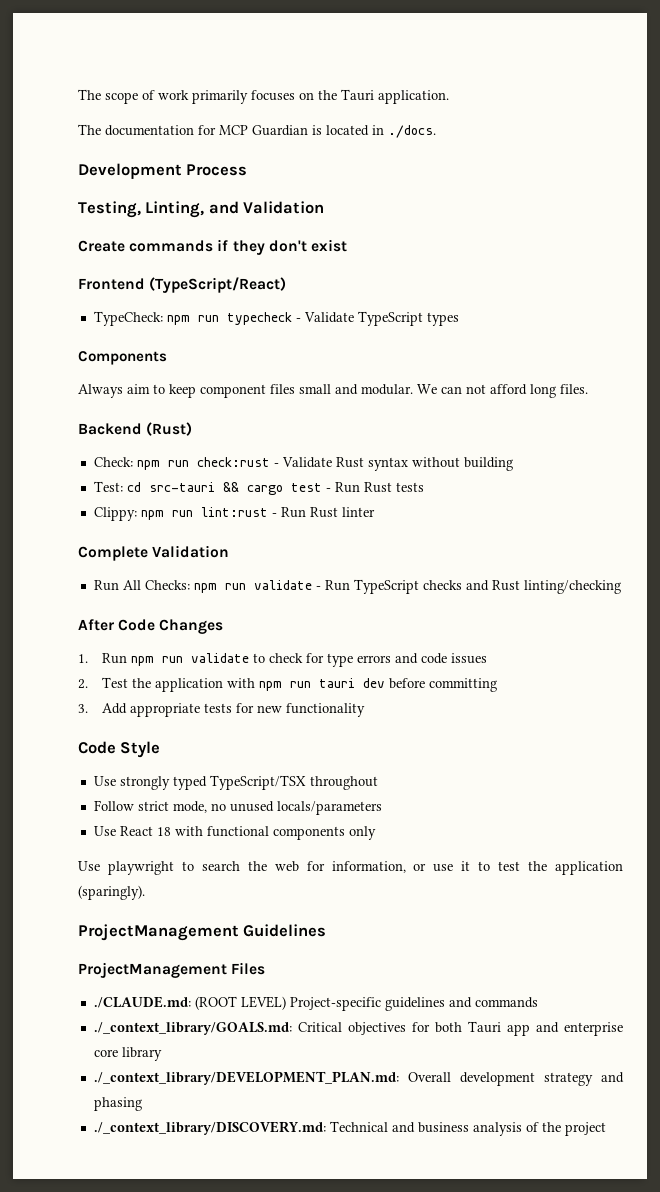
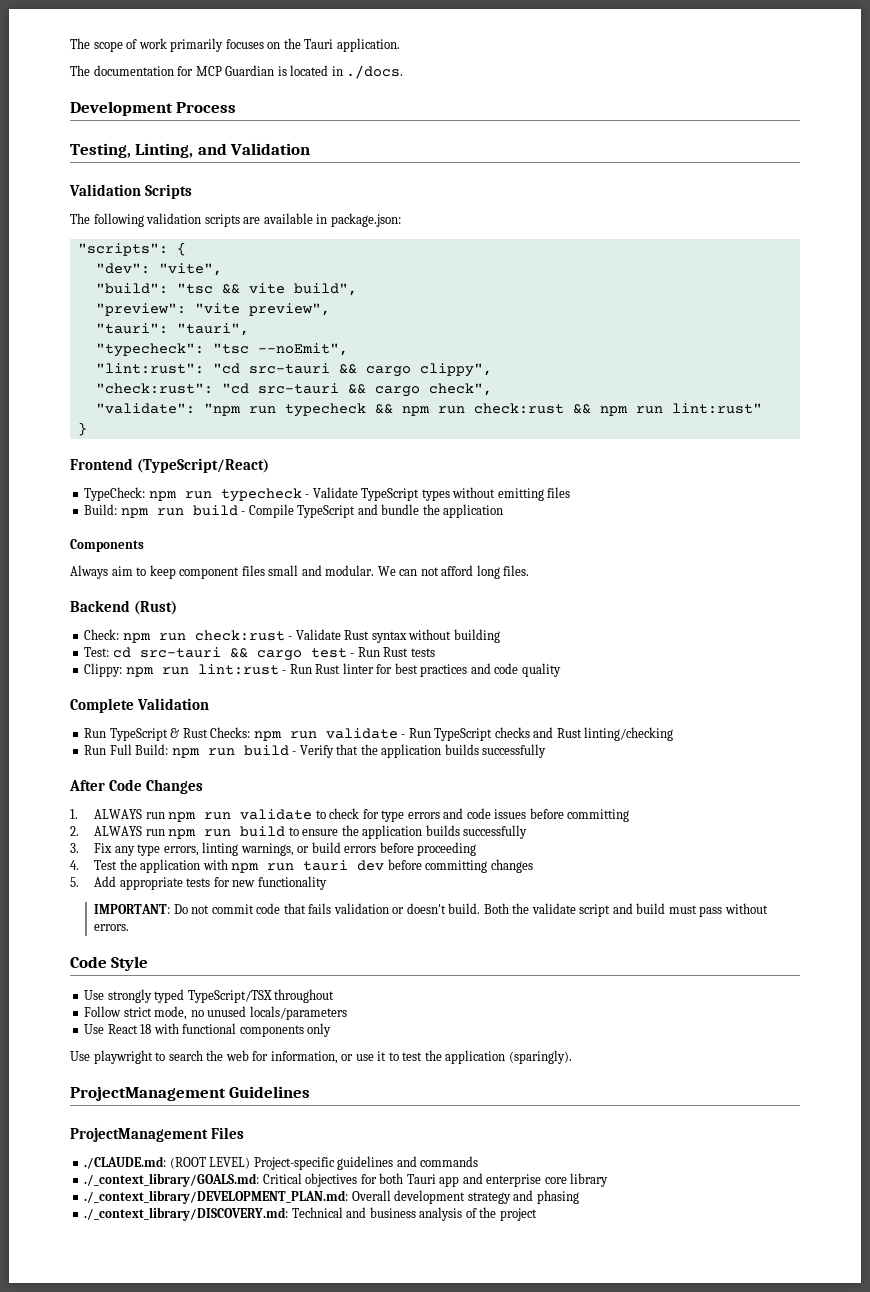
- Create commands if they don't exist
+ Validation Scripts
+ The following validation scripts are available in package.json:
+ "scripts": {
+ "dev": "vite",
+ "build": "tsc && vite build",
+ "preview": "vite preview",
+ "tauri": "tauri",
+ "typecheck": "tsc --noEmit",
+ "lint:rust": "cd src-tauri && cargo clippy",
+ "check:rust": "cd src-tauri && cargo check",
+ "validate": "npm run typecheck && npm run check:rust && npm run lint:rust"
+ }
- TypeCheck: npm run typecheck - Validate TypeScript types
+ TypeCheck: npm run typecheck - Validate TypeScript types without emitting files
+ Build: npm run build - Compile TypeScript and bundle the application
- Clippy: npm run lint:rust - Run Rust linter
+ Clippy: npm run lint:rust - Run Rust linter for best practices and code quality
- Run All Checks: npm run validate - Run TypeScript checks and Rust linting/checking
+ Run TypeScript & Rust Checks: npm run validate - Run TypeScript checks and Rust linting/checking
+ Run Full Build: npm run build - Verify that the application builds successfully
- 1. Run npm run validate to check for type errors and code issues
- 2. Test the application with npm run tauri dev before committing
- 3. Add appropriate tests for new functionality
+ 1. ALWAYS run npm run validate to check for type errors and code issues before committing
+ 2. ALWAYS run npm run build to ensure the application builds successfully
+ 3. Fix any type errors, linting warnings, or build errors before proceeding
+ 4. Test the application with npm run tauri dev before committing changes
+ 5. Add appropriate tests for new functionality
+ IMPORTANT: Do not commit code that fails validation or doesn't build. Both the validate script and build must pass without errors.

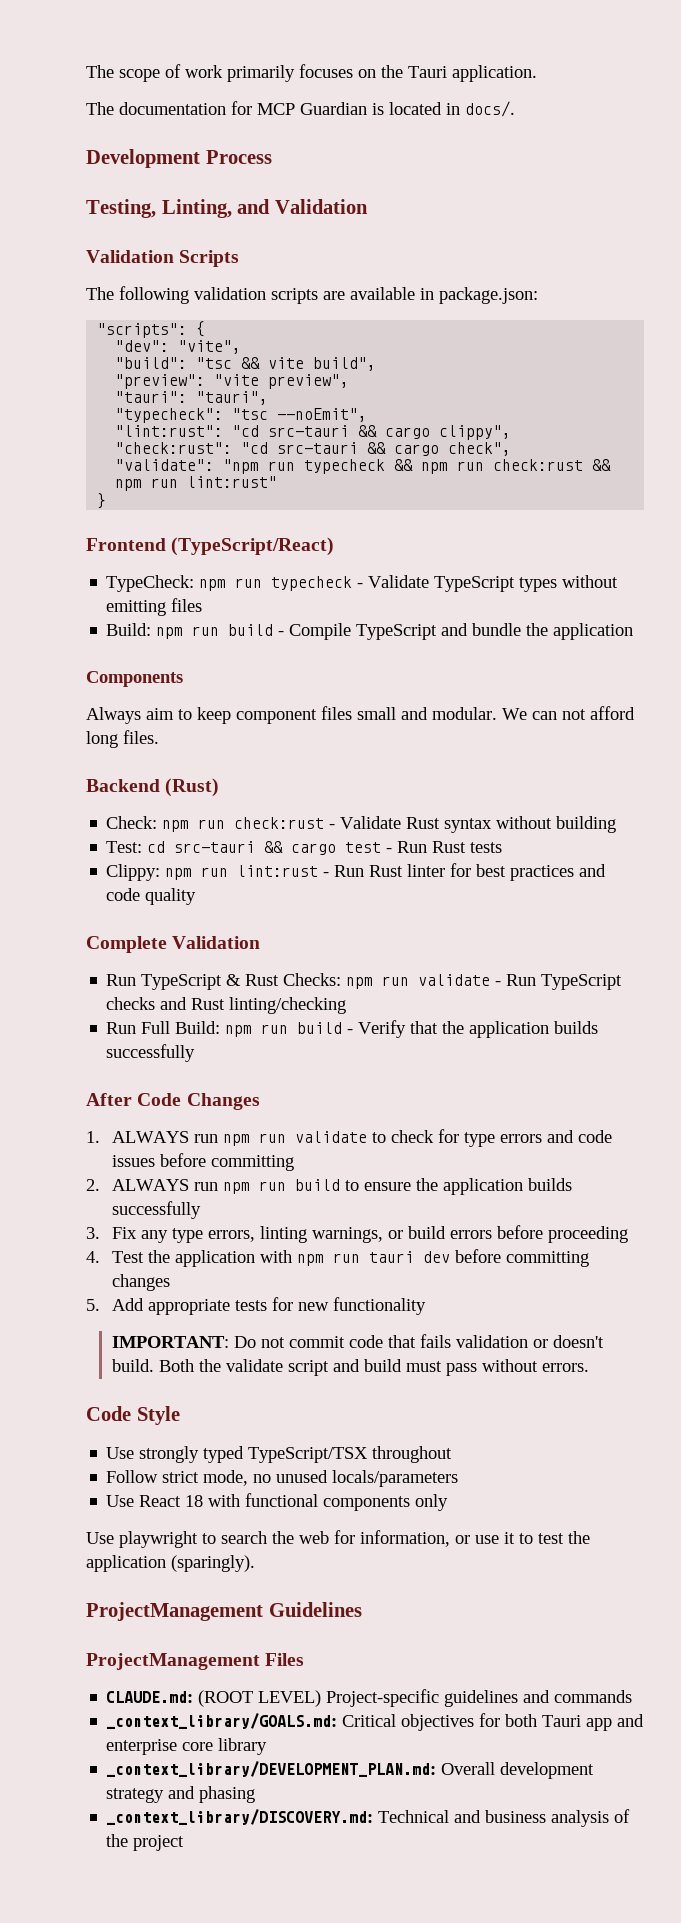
- The documentation for MCP Guardian is located in ./docs.
+ The documentation for MCP Guardian is located in docs/.
- ./CLAUDE.md: (ROOT LEVEL) Project-specific guidelines and commands
+ CLAUDE.md: (ROOT LEVEL) Project-specific guidelines and commands
- ./_context_library/GOALS.md: Critical objectives for both Tauri app and enterprise core library
+ _context_library/GOALS.md: Critical objectives for both Tauri app and enterprise core library
- ./_context_library/DEVELOPMENT_PLAN.md: Overall development strategy and phasing
+ _context_library/DEVELOPMENT_PLAN.md: Overall development strategy and phasing
- ./_context_library/DISCOVERY.md: Technical and business analysis of the project
+ _context_library/DISCOVERY.md: Technical and business analysis of the project

